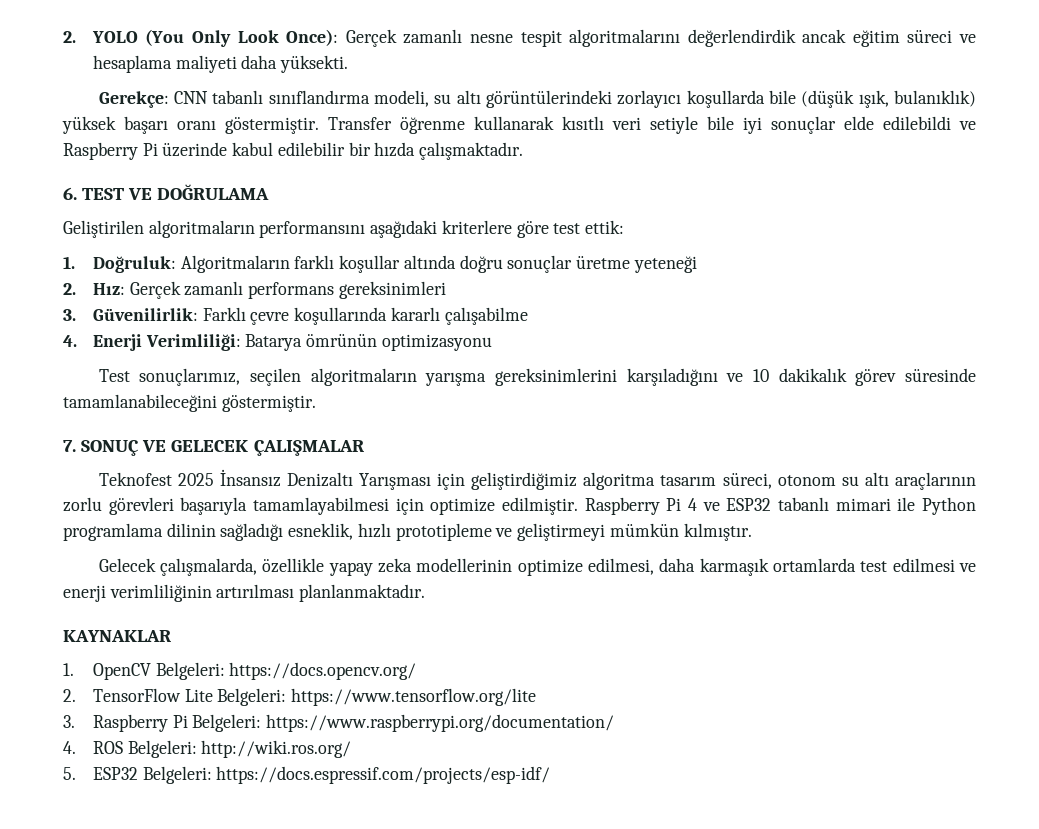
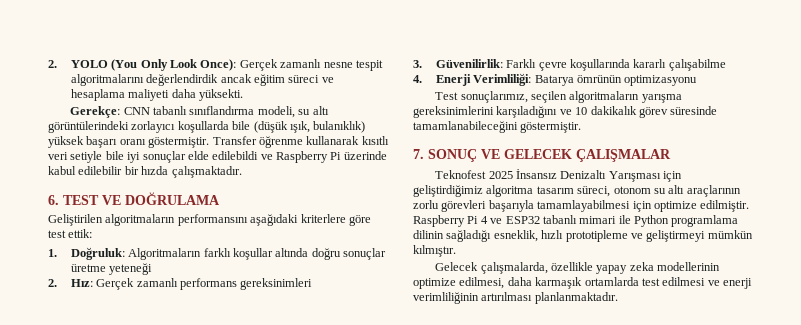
- KAYNAKLAR
- 1. OpenCV Belgeleri: https://docs.opencv.org/
- 2. TensorFlow Lite Belgeleri: https://www.tensorflow.org/lite
- 3. Raspberry Pi Belgeleri: https://www.raspberrypi.org/documentation/
- 4. ROS Belgeleri: http://wiki.ros.org/
- 5. ESP32 Belgeleri: https://docs.espressif.com/projects/esp-idf/

